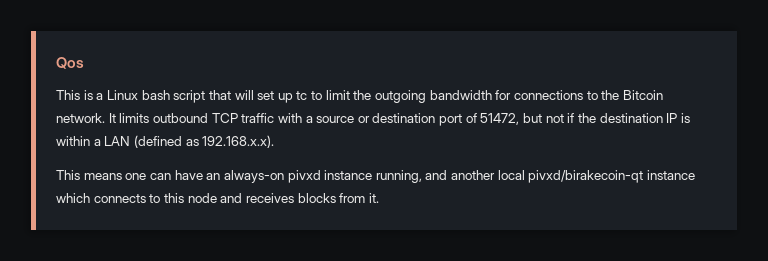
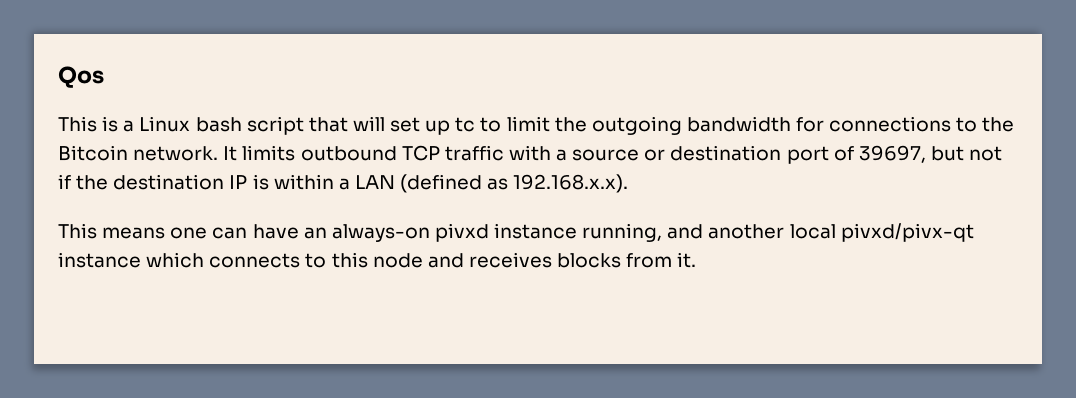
- It limits outbound TCP traffic with a source or destination port of 51472, but not if the destination IP is within a LAN (defined as 192.168.x.x).
+ It limits outbound TCP traffic with a source or destination port of 39697, but not if the destination IP is within a LAN (defined as 192.168.x.x).
- This means one can have an always-on pivxd instance running, and another local pivxd/birakecoin-qt instance which connects to this node and receives blocks from it.
+ This means one can have an always-on pivxd instance running, and another local pivxd/pivx-qt instance which connects to this node and receives blocks from it.

